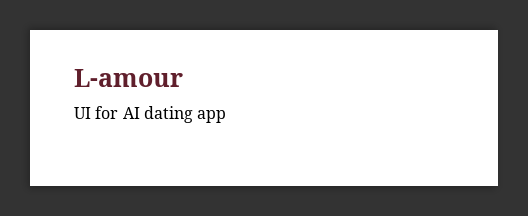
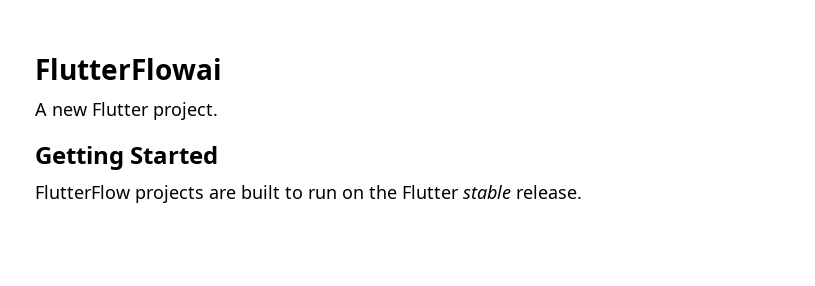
- L-amour
- UI for AI dating app
+ FlutterFlowai
+ A new Flutter project.
+ Getting Started
+ FlutterFlow projects are built to run on the Flutter stable release.

